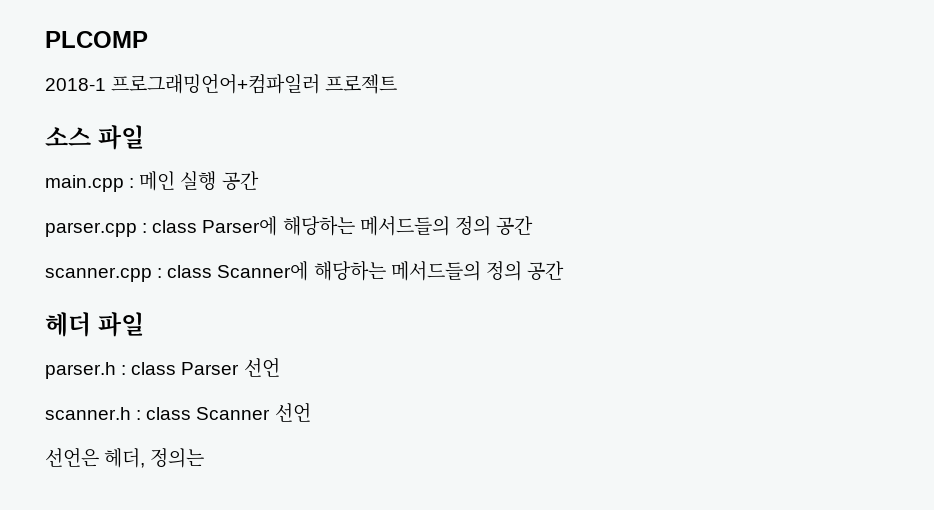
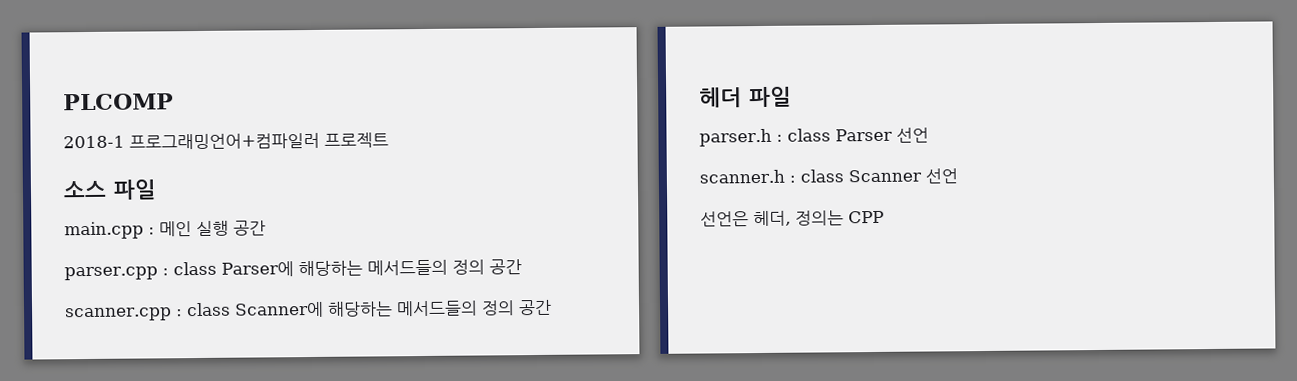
- 선언은 헤더, 정의는
+ 선언은 헤더, 정의는 CPP

